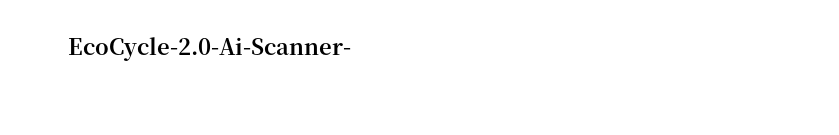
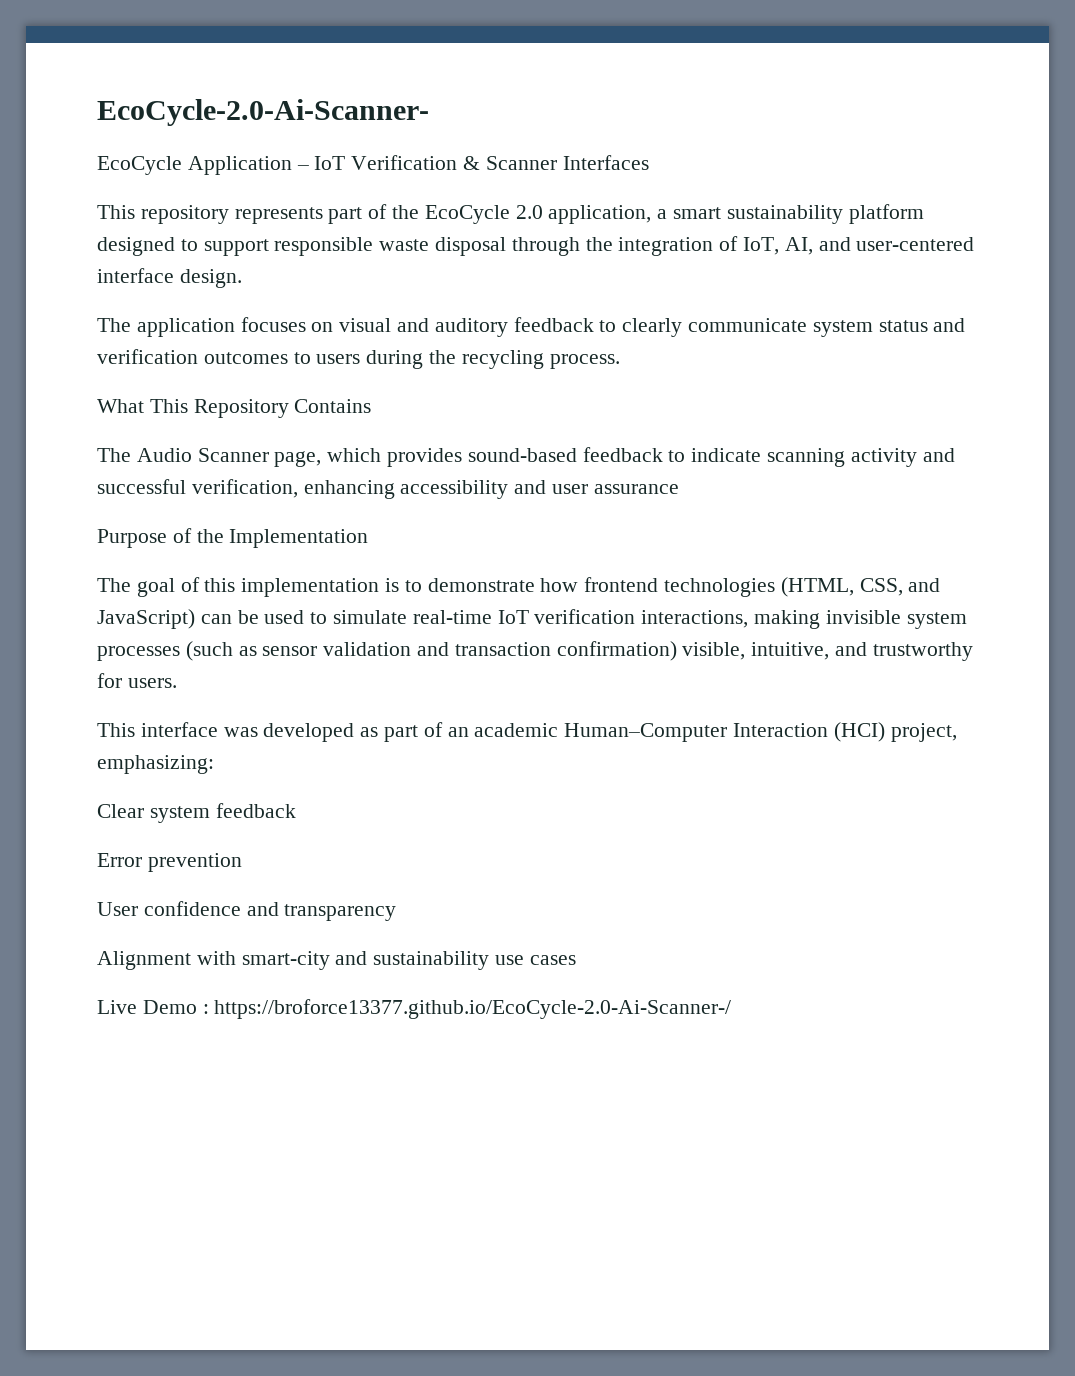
+ EcoCycle Application – IoT Verification & Scanner Interfaces
+ This repository represents part of the EcoCycle 2.0 application, a smart sustainability platform designed to support responsible waste disposal through the integration of IoT, AI, and user-centered interface design.
+ The application focuses on visual and auditory feedback to clearly communicate system status and verification outcomes to users during the recycling process.
+ What This Repository Contains
+ The Audio Scanner page, which provides sound-based feedback to indicate scanning activity and successful verification, enhancing accessibility and user assurance
+ Purpose of the Implementation
+ The goal of this implementation is to demonstrate how frontend technologies (HTML, CSS, and JavaScript) can be used to simulate real-time IoT verification interactions, making invisible system processes (such as sensor validation and transaction confirmation) visible, intuitive, and trustworthy for users.
+ This interface was developed as part of an academic Human–Computer Interaction (HCI) project, emphasizing:
+ Clear system feedback
+ Error prevention
+ User confidence and transparency
+ Alignment with smart-city and sustainability use cases
+ Live Demo : https://broforce13377.github.io/EcoCycle-2.0-Ai-Scanner-/

